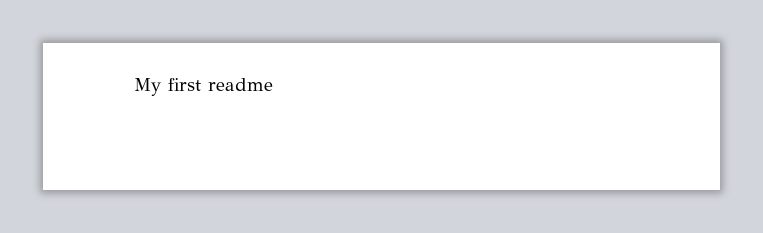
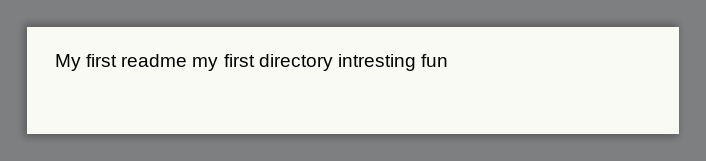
- My first readme
+ My first readme my first directory intresting fun

